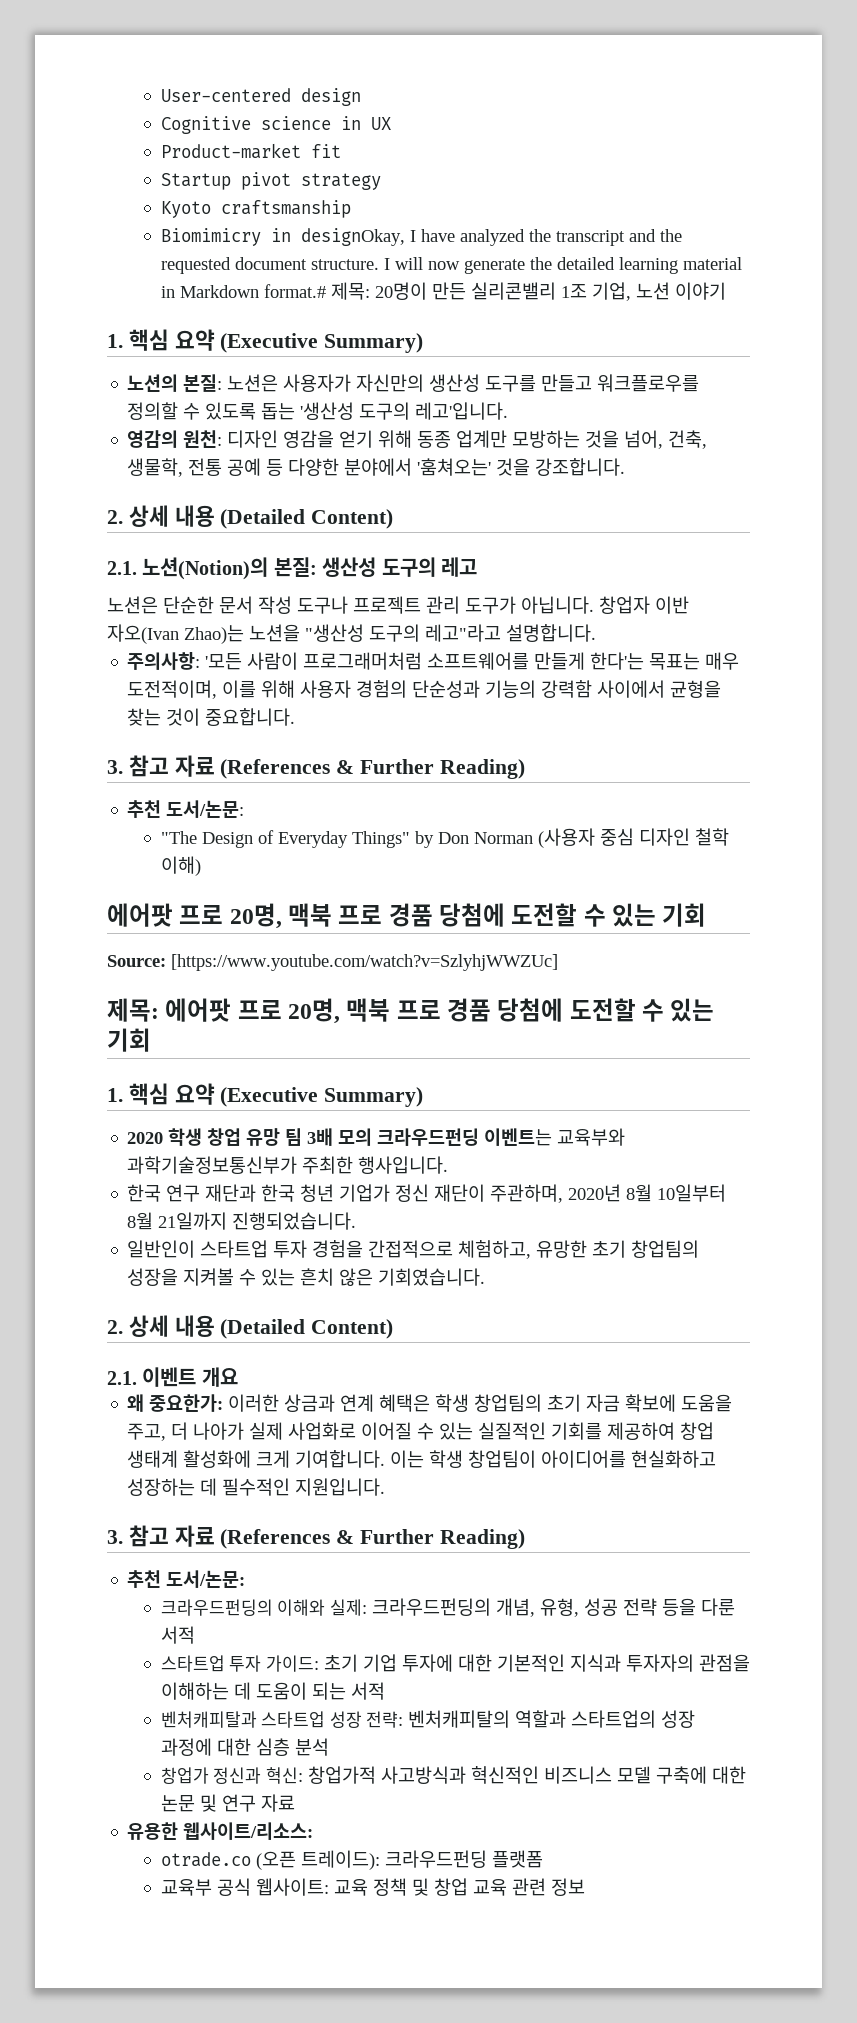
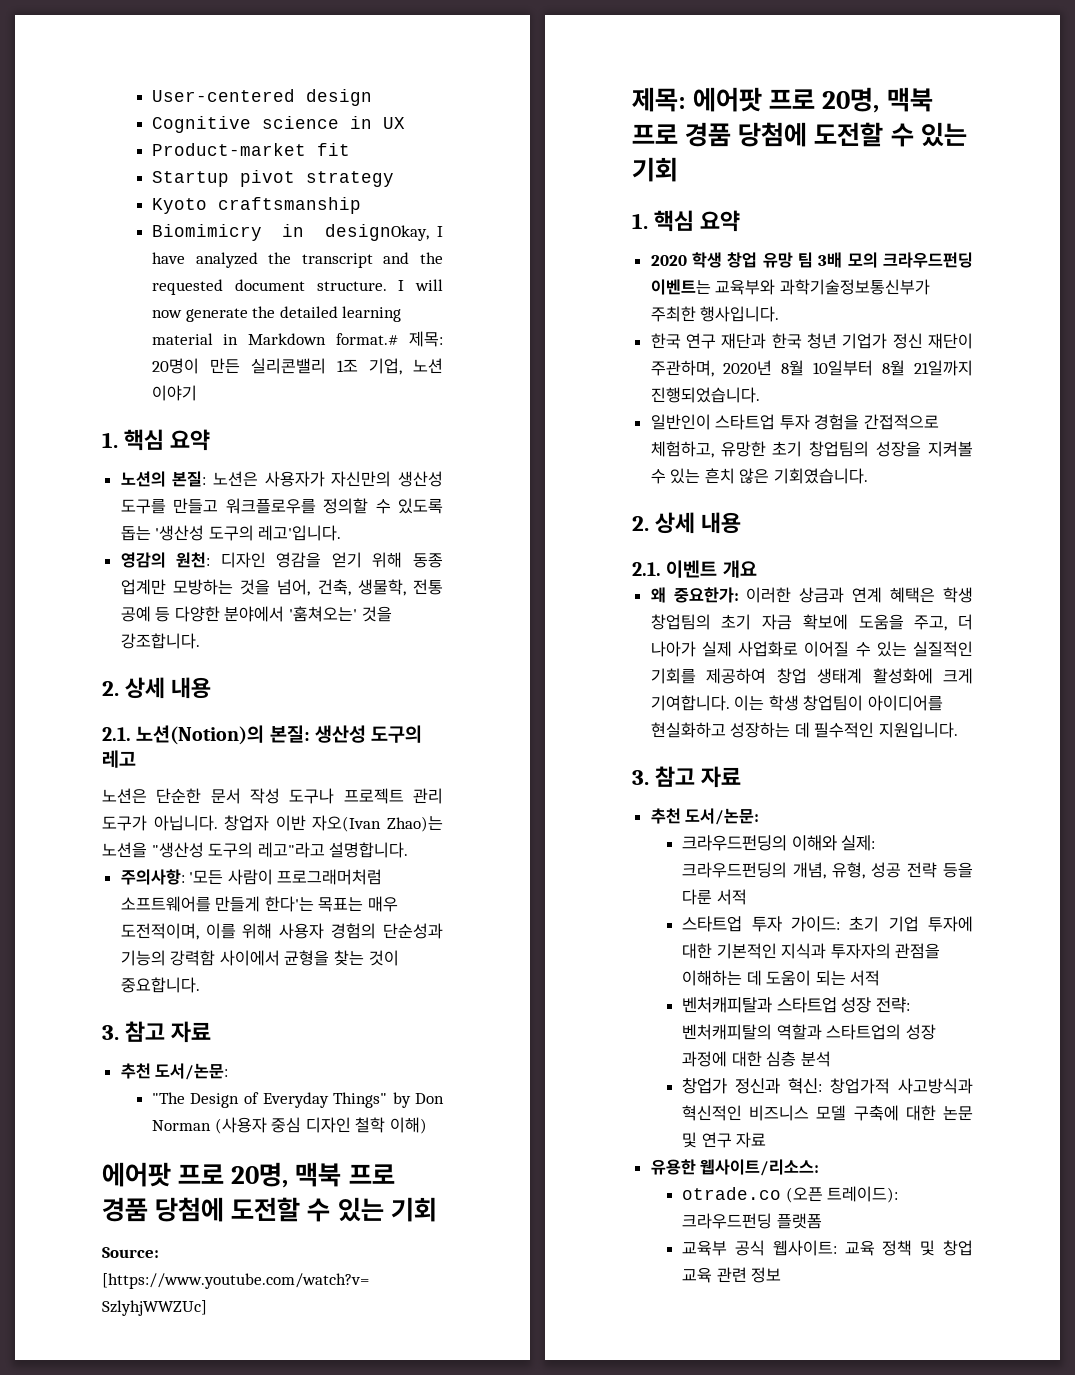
  I will now generate the detailed learning material in Markdown format.# 제목: 20명이 만든 실리콘밸리 1조 기업, 노션 이야기
- 1. 핵심 요약 (Executive Summary)
+ 1. 핵심 요약
  영감의 원천: 디자인 영감을 얻기 위해 동종 업계만 모방하는 것을 넘어, 건축, 생물학, 전통 공예 등 다양한 분야에서 '훔쳐오는' 것을 강조합니다.
- 2. 상세 내용 (Detailed Content)
+ 2. 상세 내용
  주의사항: '모든 사람이 프로그래머처럼 소프트웨어를 만들게 한다'는 목표는 매우 도전적이며, 이를 위해 사용자 경험의 단순성과 기능의 강력함 사이에서 균형을 찾는 것이 중요합니다.
- 3. 참고 자료 (References & Further Reading)
+ 3. 참고 자료
  제목: 에어팟 프로 20명, 맥북 프로 경품 당첨에 도전할 수 있는 기회
- 1. 핵심 요약 (Executive Summary)
+ 1. 핵심 요약
  일반인이 스타트업 투자 경험을 간접적으로 체험하고, 유망한 초기 창업팀의 성장을 지켜볼 수 있는 흔치 않은 기회였습니다.
- 2. 상세 내용 (Detailed Content)
+ 2. 상세 내용
  이는 학생 창업팀이 아이디어를 현실화하고 성장하는 데 필수적인 지원입니다.
- 3. 참고 자료 (References & Further Reading)
+ 3. 참고 자료

